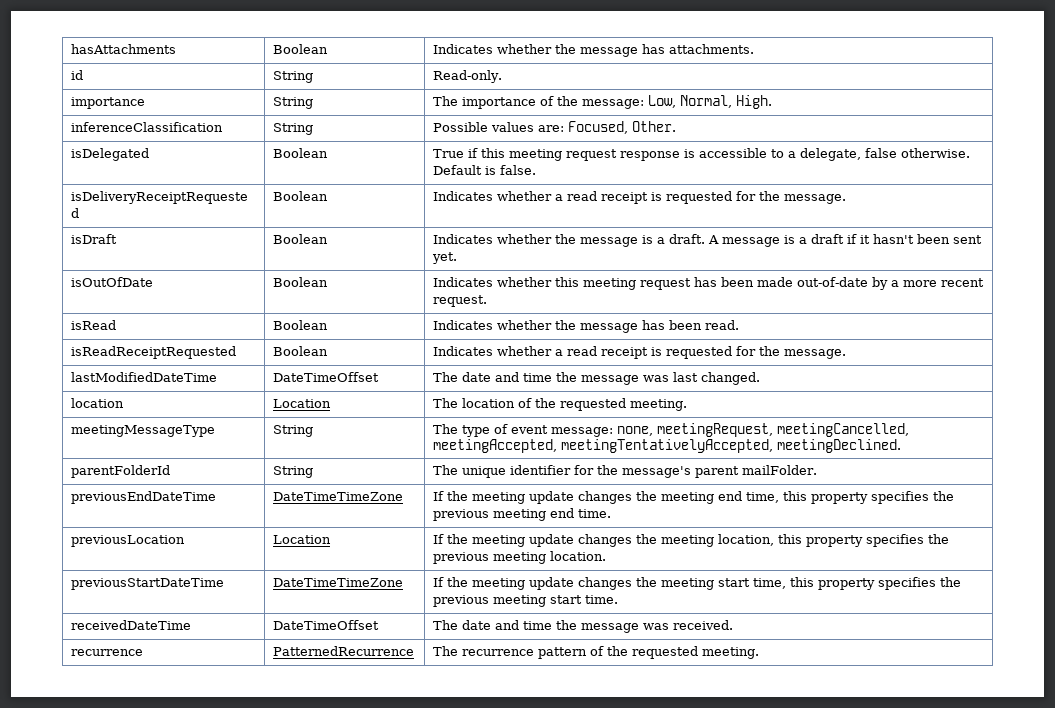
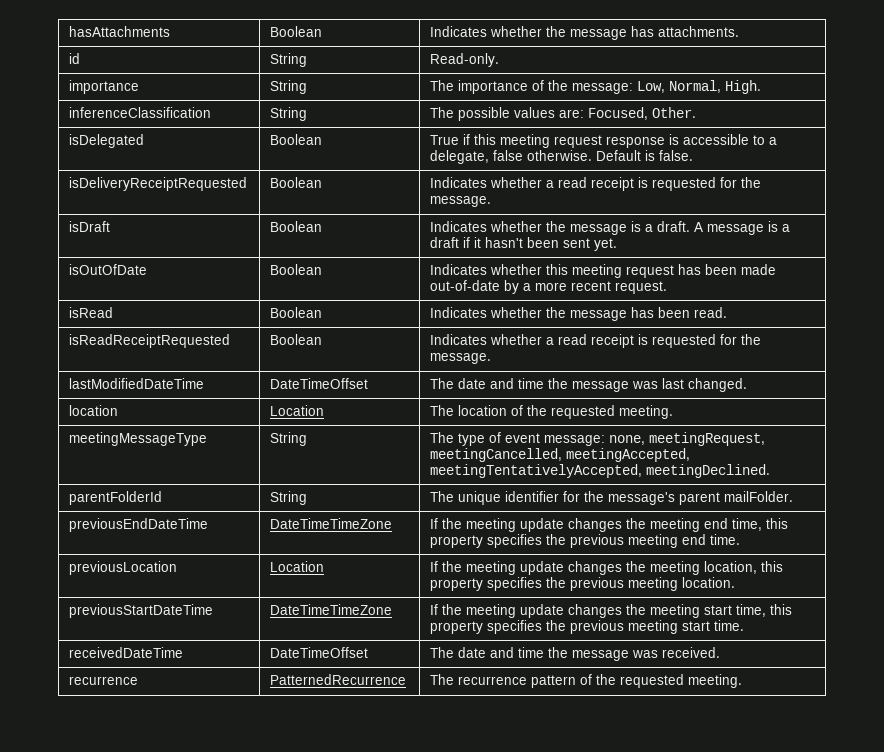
- inferenceClassification | String | Possible values are: Focused, Other.
+ inferenceClassification | String | The possible values are: Focused, Other.

